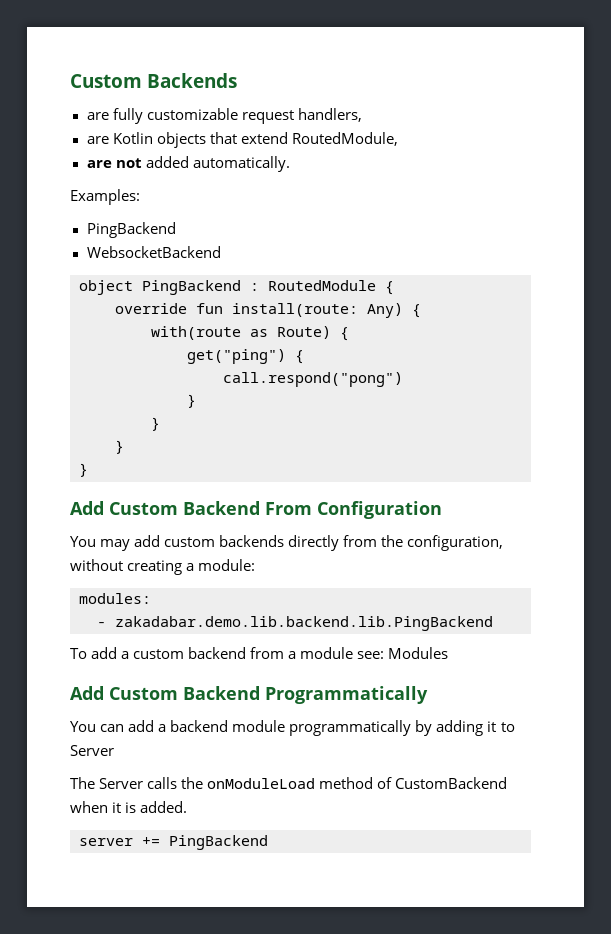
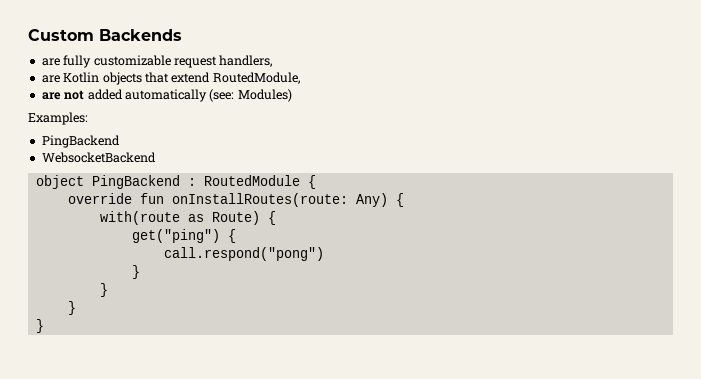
- are not added automatically.
+ are not added automatically (see: Modules)
- override fun install(route: Any) {
+ override fun onInstallRoutes(route: Any) {
- Add Custom Backend From Configuration
- You may add custom backends directly from the configuration, without creating a module:
- modules:
- - zakadabar.demo.lib.backend.lib.PingBackend
- To add a custom backend from a module see: Modules
- Add Custom Backend Programmatically
- You can add a backend module programmatically by adding it to Server
- The Server calls the onModuleLoad method of CustomBackend when it is added.
- server += PingBackend

